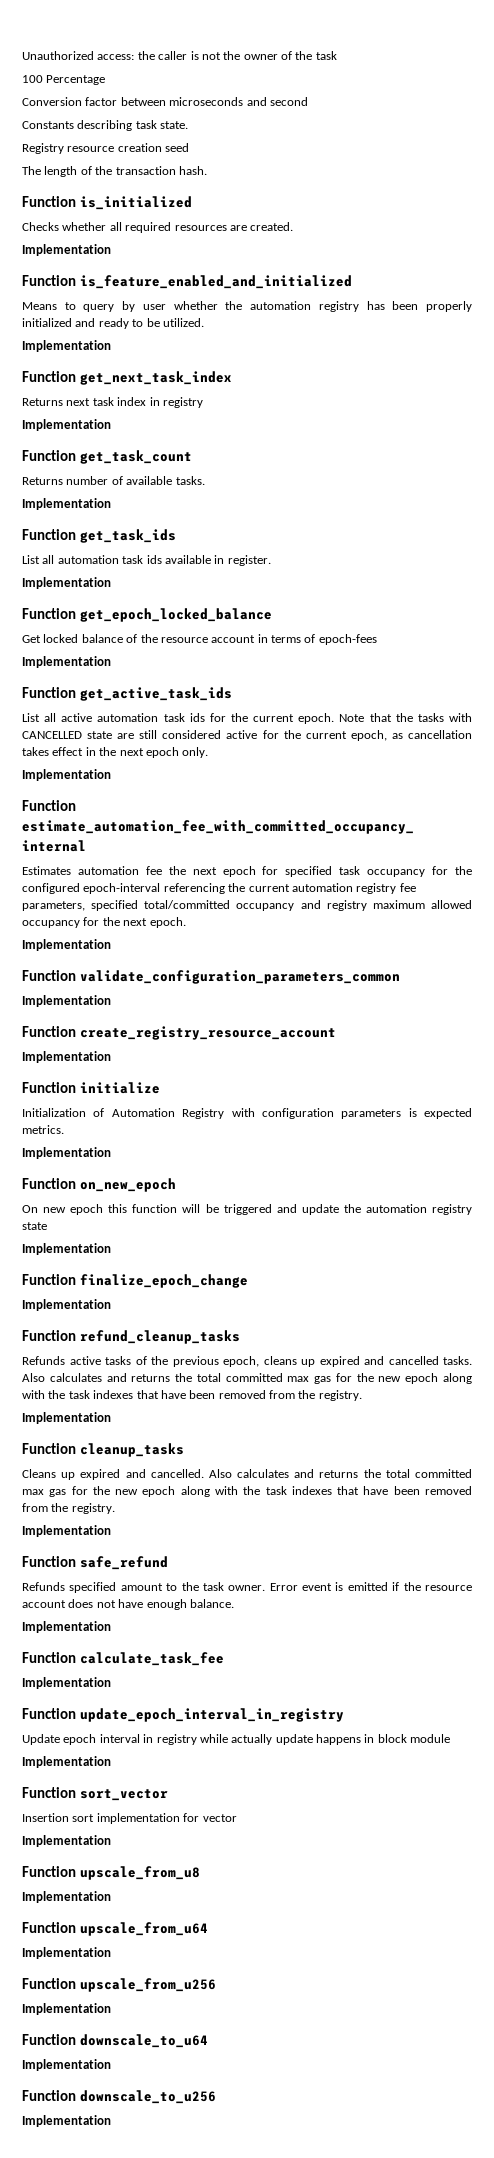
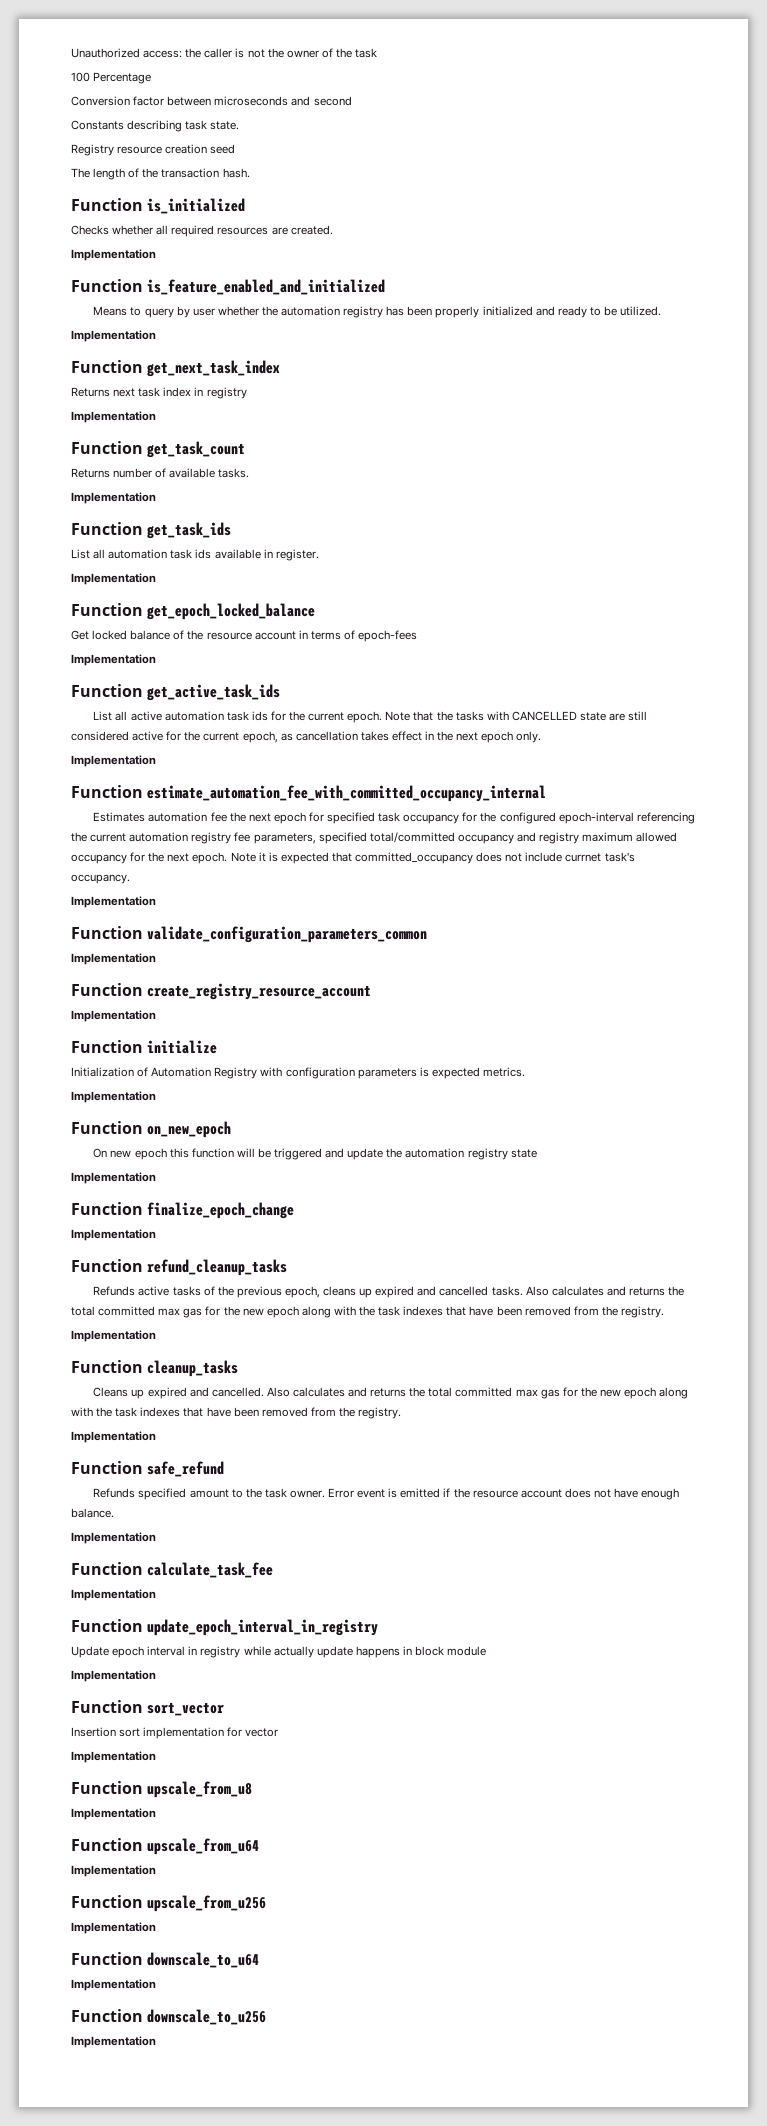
+ Note it is expected that committed_occupancy does not include currnet task's occupancy.

